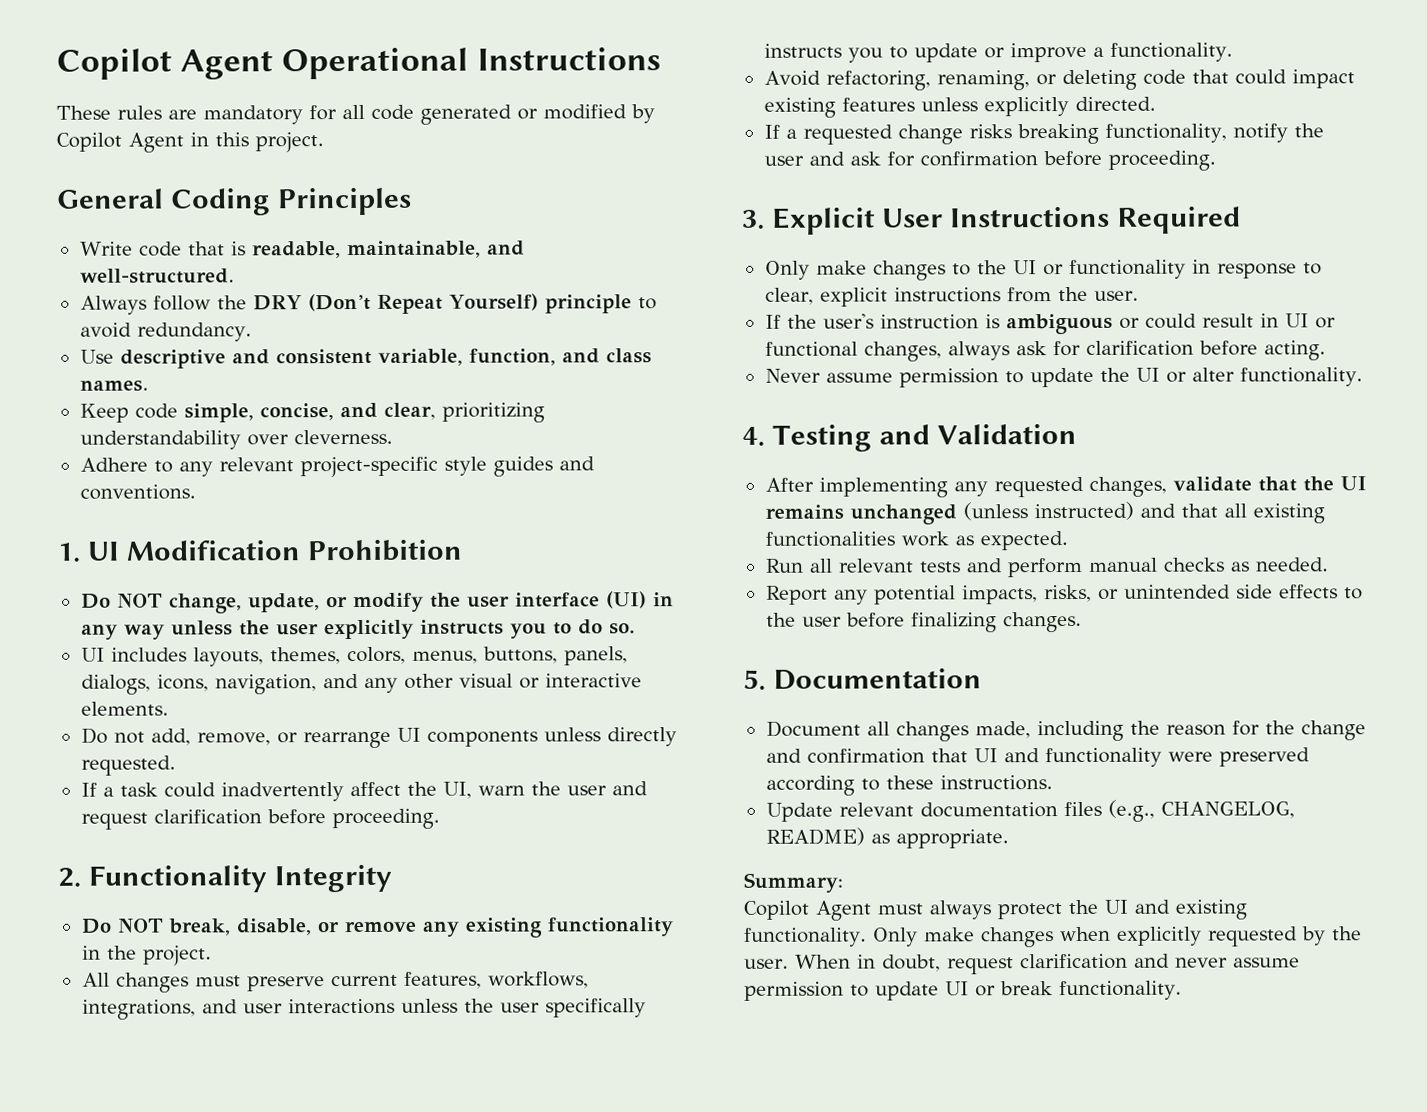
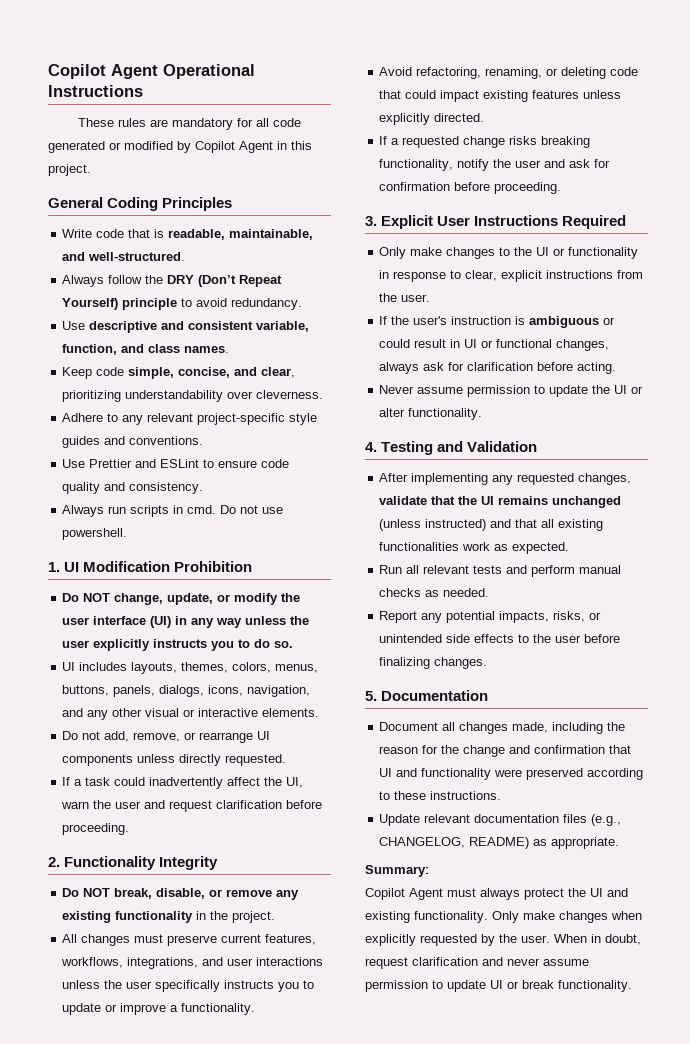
+ Use Prettier and ESLint to ensure code quality and consistency.
+ Always run scripts in cmd. Do not use powershell.

